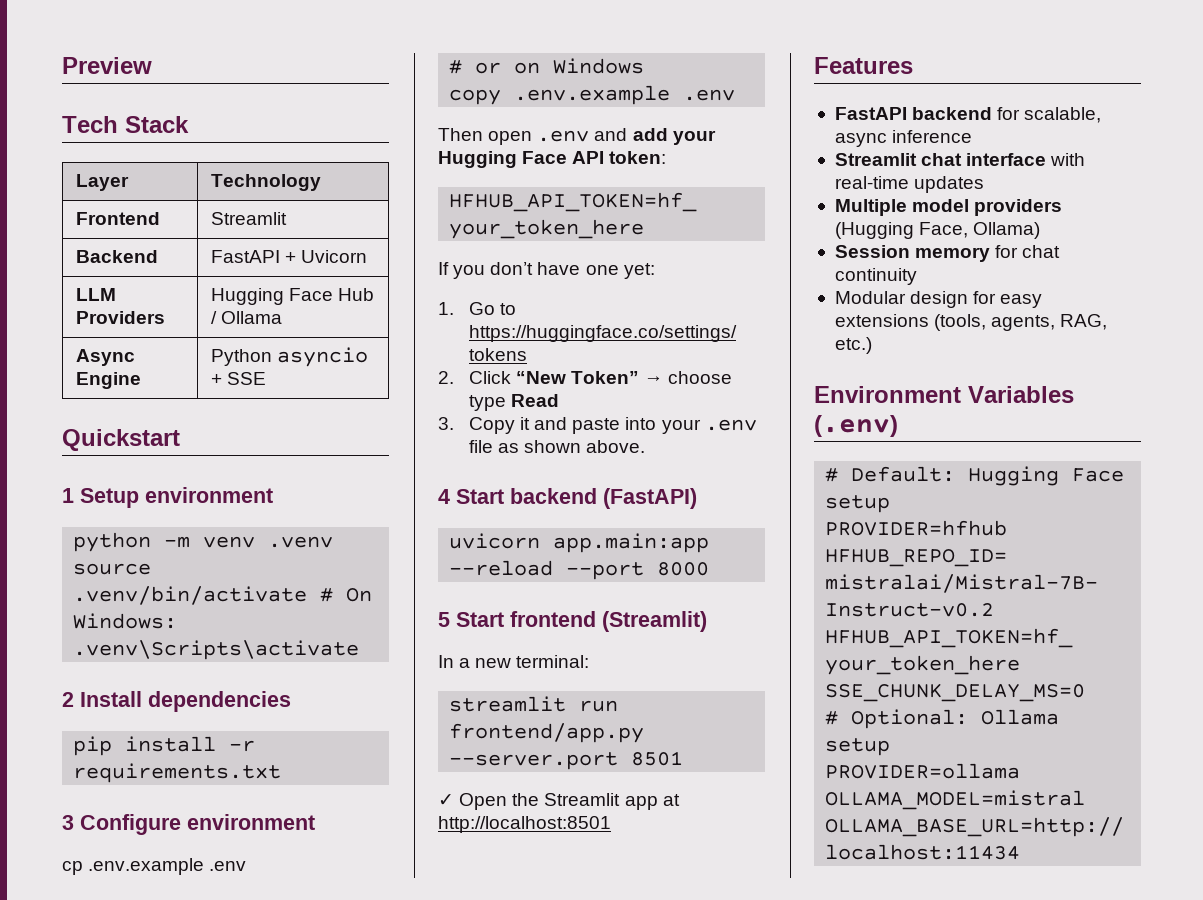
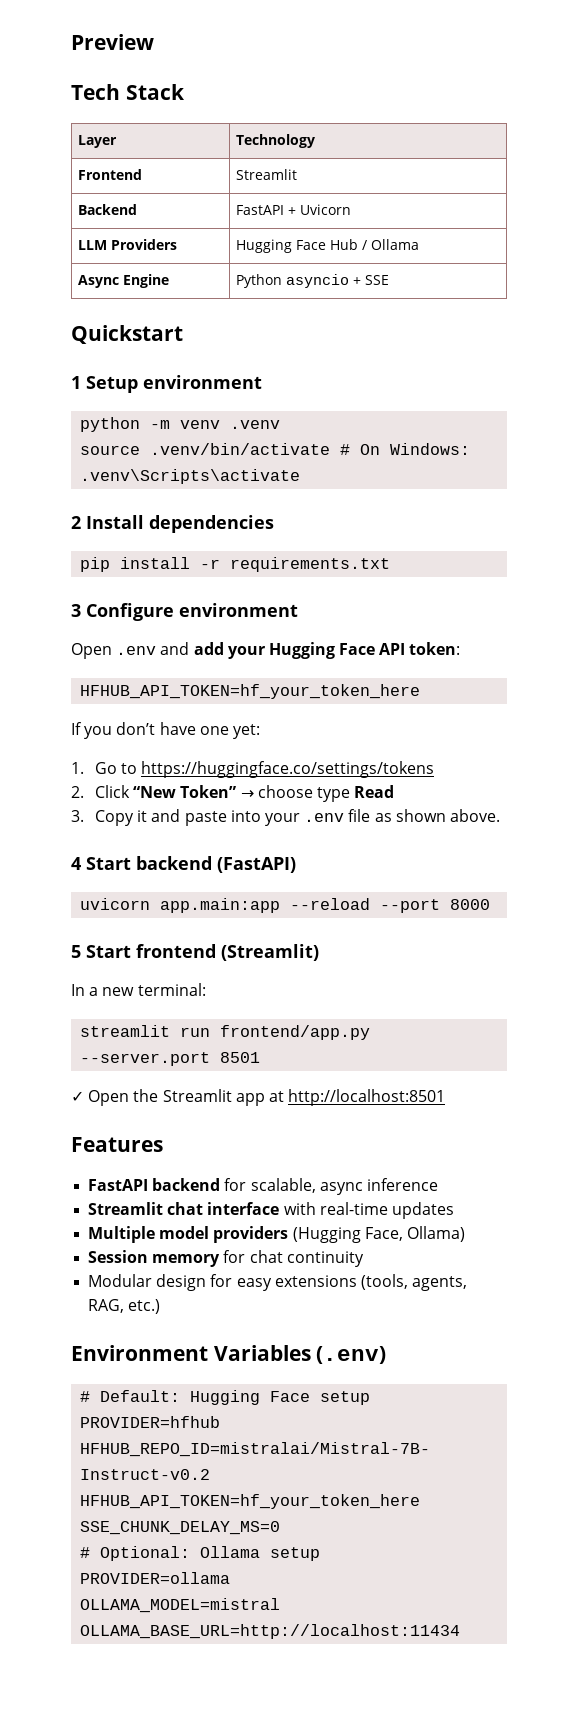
- cp .env.example .env
- # or on Windows
- copy .env.example .env
- Then open .env and add your Hugging Face API token:
+ Open .env and add your Hugging Face API token:

